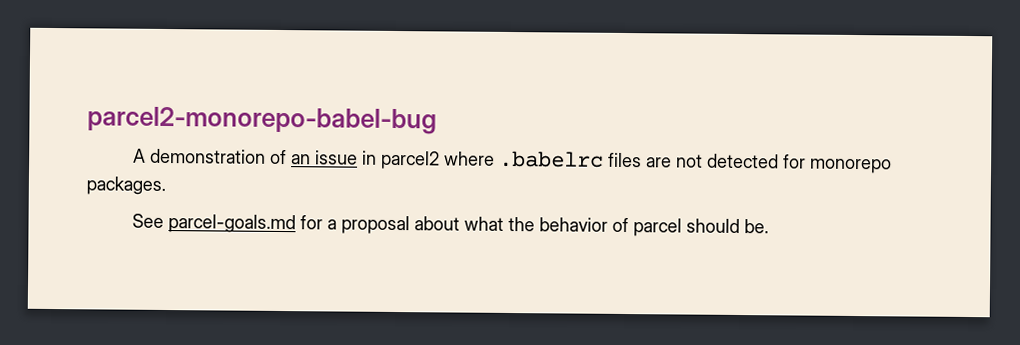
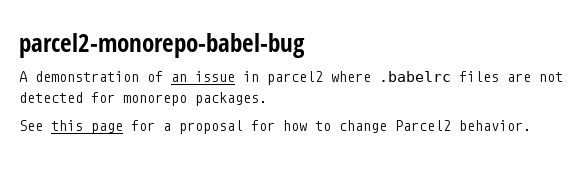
- See parcel-goals.md for a proposal about what the behavior of parcel should be.
+ See this page for a proposal for how to change Parcel2 behavior.

